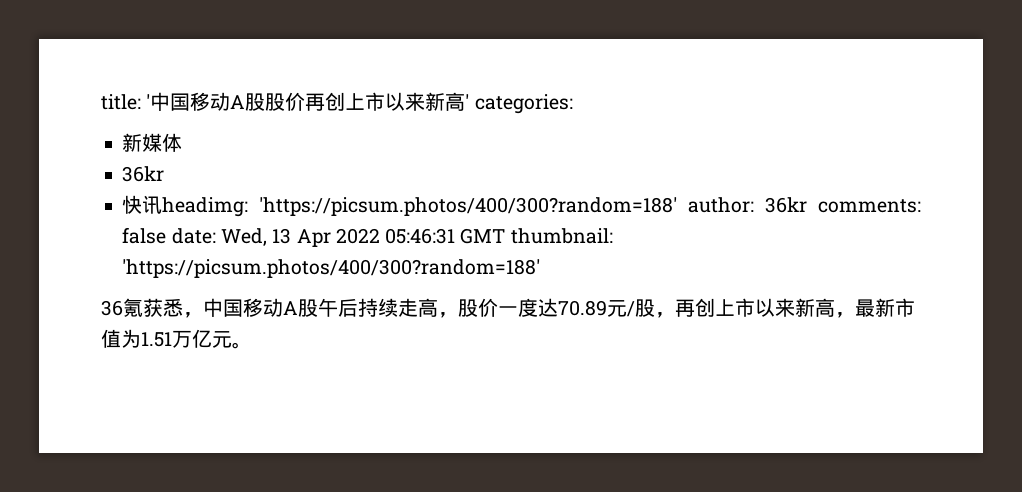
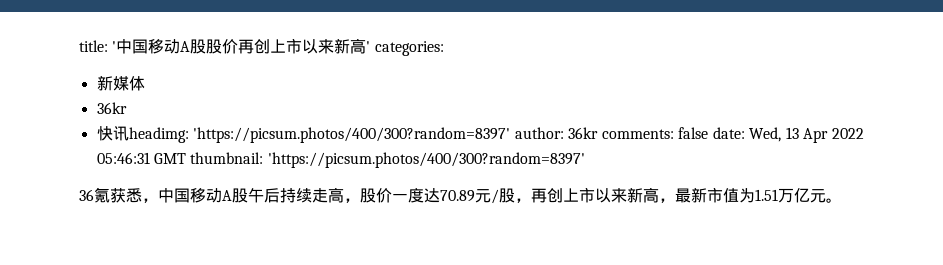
- 快讯headimg: 'https://picsum.photos/400/300?random=188' author: 36kr comments: false date: Wed, 13 Apr 2022 05:46:31 GMT thumbnail: 'https://picsum.photos/400/300?random=188'
+ 快讯headimg: 'https://picsum.photos/400/300?random=8397' author: 36kr comments: false date: Wed, 13 Apr 2022 05:46:31 GMT thumbnail: 'https://picsum.photos/400/300?random=8397'

